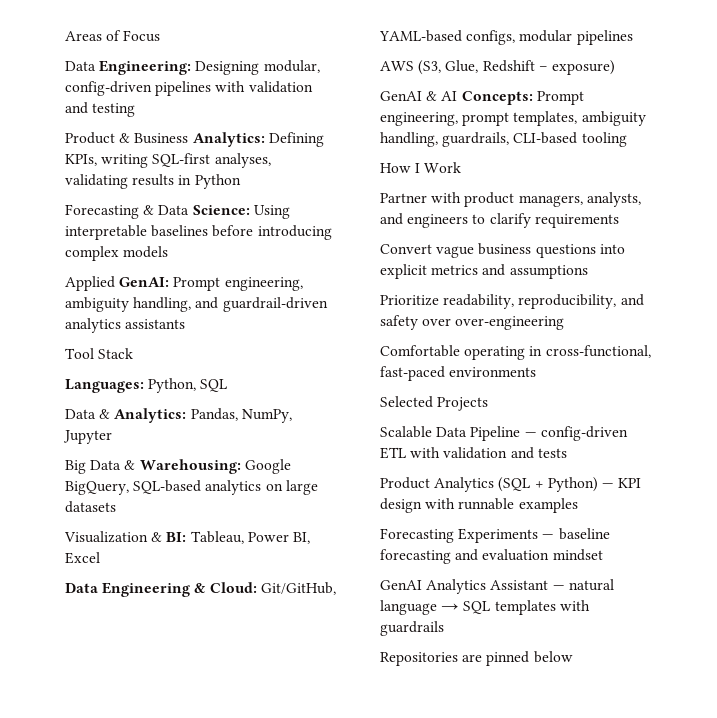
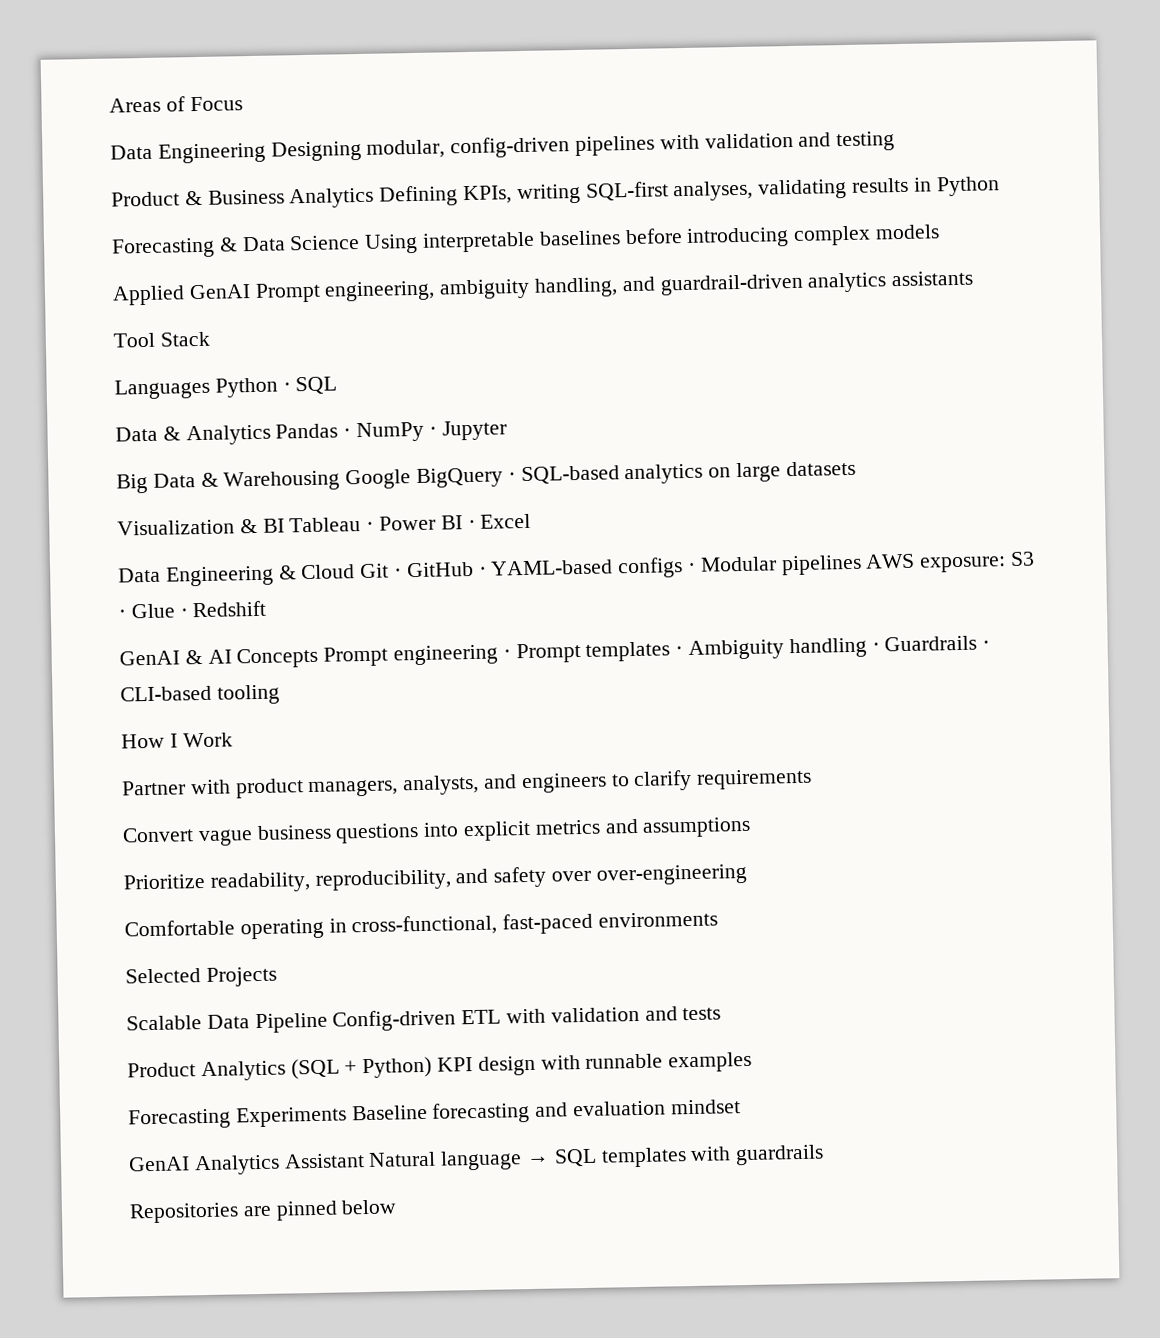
- Data Engineering: Designing modular, config-driven pipelines with validation and testing
+ Data Engineering Designing modular, config-driven pipelines with validation and testing
- Product & Business Analytics: Defining KPIs, writing SQL-first analyses, validating results in Python
+ Product & Business Analytics Defining KPIs, writing SQL-first analyses, validating results in Python
- Forecasting & Data Science: Using interpretable baselines before introducing complex models
+ Forecasting & Data Science Using interpretable baselines before introducing complex models
- Applied GenAI: Prompt engineering, ambiguity handling, and guardrail-driven analytics assistants
+ Applied GenAI Prompt engineering, ambiguity handling, and guardrail-driven analytics assistants
- Languages: Python, SQL
+ Languages Python · SQL
- Data & Analytics: Pandas, NumPy, Jupyter
+ Data & Analytics Pandas · NumPy · Jupyter
- Big Data & Warehousing: Google BigQuery, SQL-based analytics on large datasets
+ Big Data & Warehousing Google BigQuery · SQL-based analytics on large datasets
- Visualization & BI: Tableau, Power BI, Excel
- Data Engineering & Cloud: Git/GitHub, YAML-based configs, modular pipelines
- AWS (S3, Glue, Redshift – exposure)
+ Visualization & BI Tableau · Power BI · Excel
+ Data Engineering & Cloud Git · GitHub · YAML-based configs · Modular pipelines AWS exposure: S3 · Glue · Redshift
- GenAI & AI Concepts: Prompt engineering, prompt templates, ambiguity handling, guardrails, CLI-based tooling
+ GenAI & AI Concepts Prompt engineering · Prompt templates · Ambiguity handling · Guardrails · CLI-based tooling
- Scalable Data Pipeline — config-driven ETL with validation and tests
+ Scalable Data Pipeline Config-driven ETL with validation and tests
- Product Analytics (SQL + Python) — KPI design with runnable examples
+ Product Analytics (SQL + Python) KPI design with runnable examples
- Forecasting Experiments — baseline forecasting and evaluation mindset
+ Forecasting Experiments Baseline forecasting and evaluation mindset
- GenAI Analytics Assistant — natural language → SQL templates with guardrails
+ GenAI Analytics Assistant Natural language → SQL templates with guardrails

